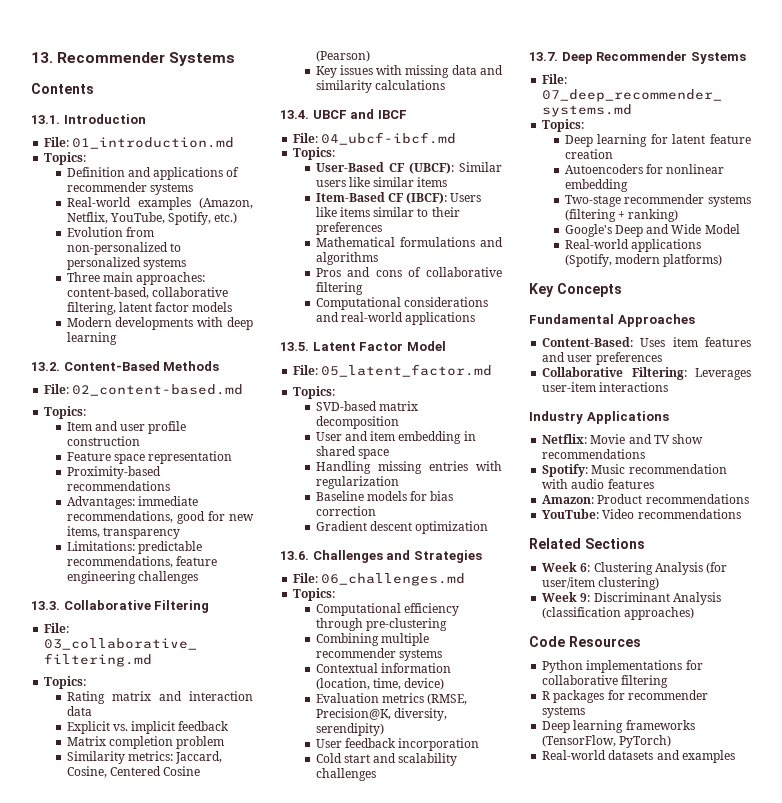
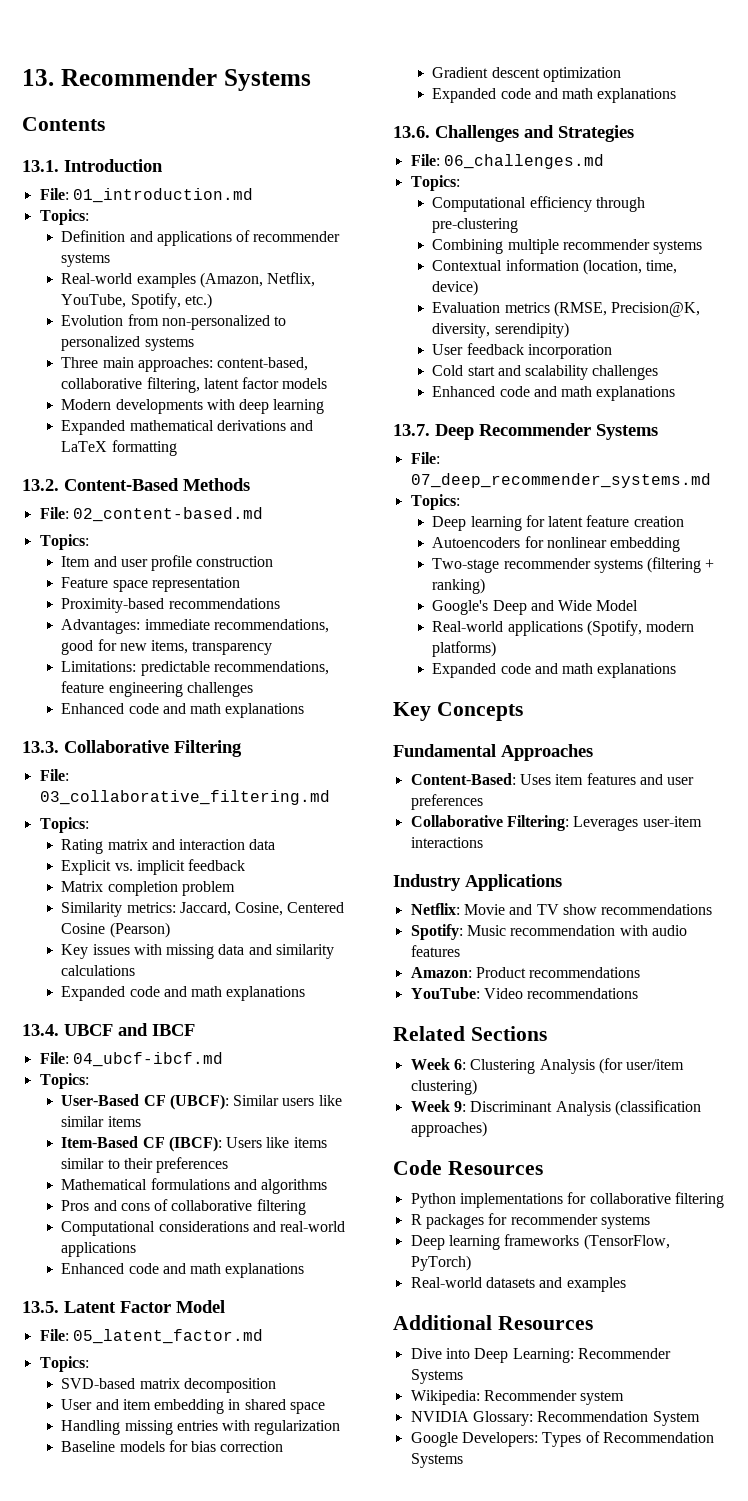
+ Expanded mathematical derivations and LaTeX formatting
  Limitations: predictable recommendations, feature engineering challenges
+ Enhanced code and math explanations
  Key issues with missing data and similarity calculations
+ Expanded code and math explanations
  Computational considerations and real-world applications
+ Enhanced code and math explanations
  Gradient descent optimization
+ Expanded code and math explanations
  Cold start and scalability challenges
+ Enhanced code and math explanations
  Real-world applications (Spotify, modern platforms)
+ Expanded code and math explanations
+ Additional Resources
+ Dive into Deep Learning: Recommender Systems
+ Wikipedia: Recommender system
+ NVIDIA Glossary: Recommendation System
+ Google Developers: Types of Recommendation Systems

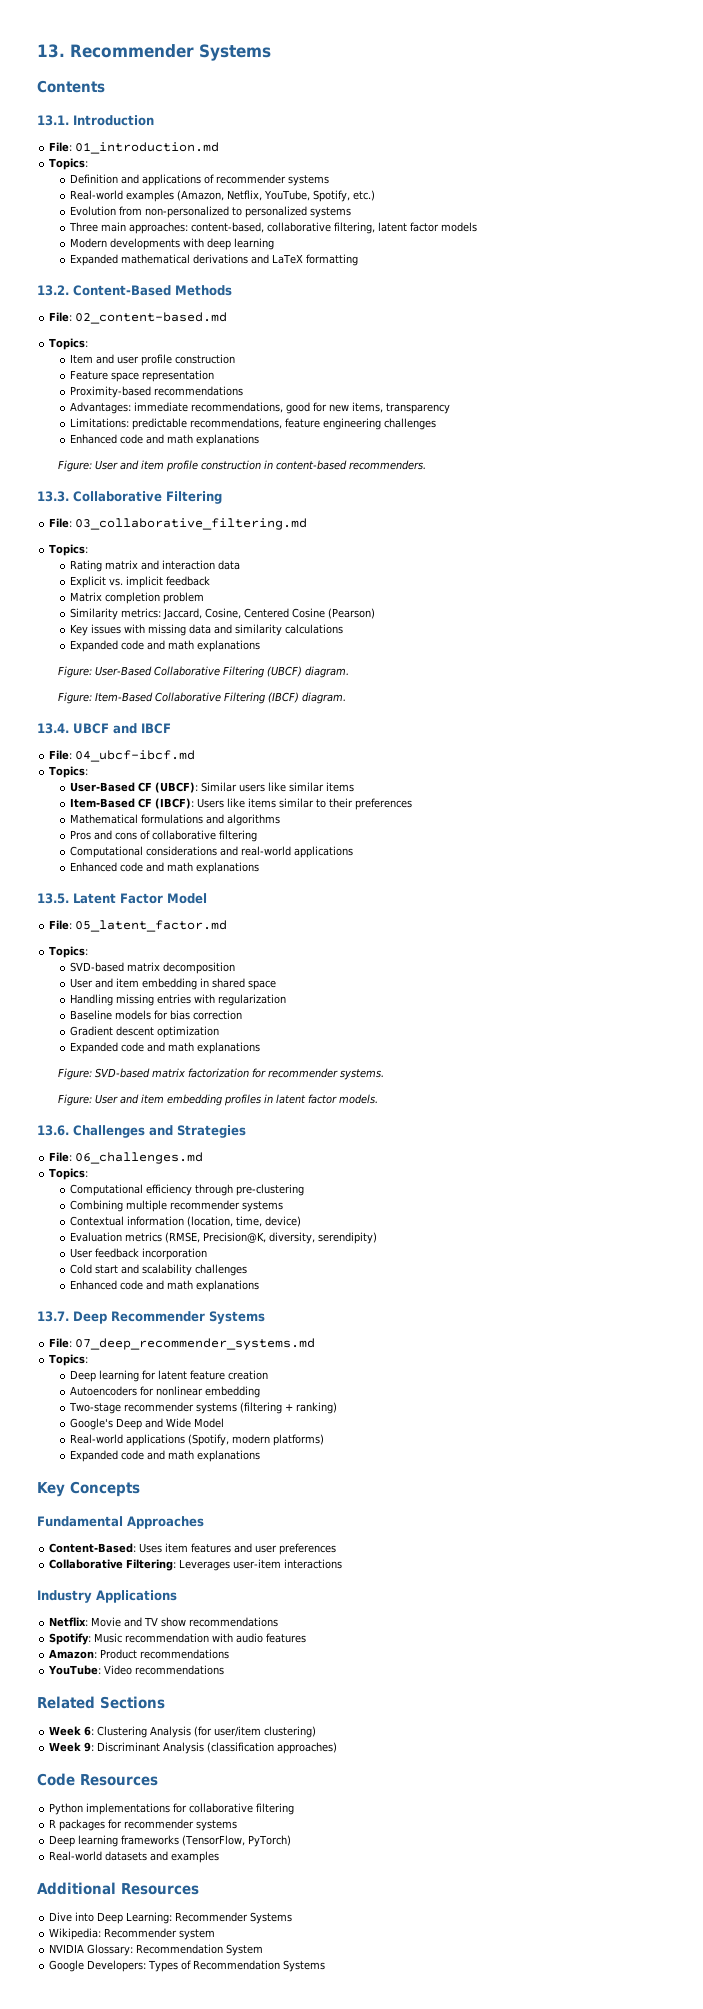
+ Figure: User and item profile construction in content-based recommenders.
+ Figure: User-Based Collaborative Filtering (UBCF) diagram.
+ Figure: Item-Based Collaborative Filtering (IBCF) diagram.
+ Figure: SVD-based matrix factorization for recommender systems.
+ Figure: User and item embedding profiles in latent factor models.

